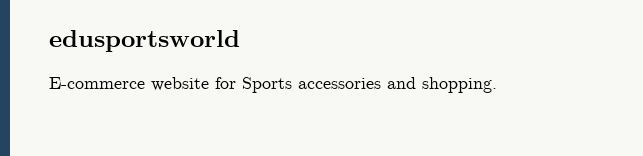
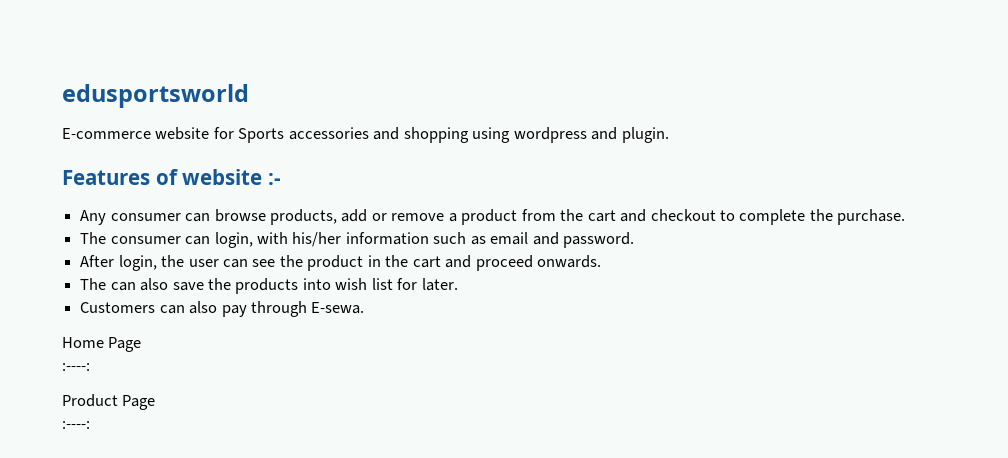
- E-commerce website for Sports accessories and shopping.
+ E-commerce website for Sports accessories and shopping using wordpress and plugin.
+ Features of website :-
+ Any consumer can browse products, add or remove a product from the cart and checkout to complete the purchase.
+ The consumer can login, with his/her information such as email and password.
+ After login, the user can see the product in the cart and proceed onwards.
+ The can also save the products into wish list for later.
+ Customers can also pay through E-sewa.
+ Home Page
+ :----:
+ Product Page
+ :----:

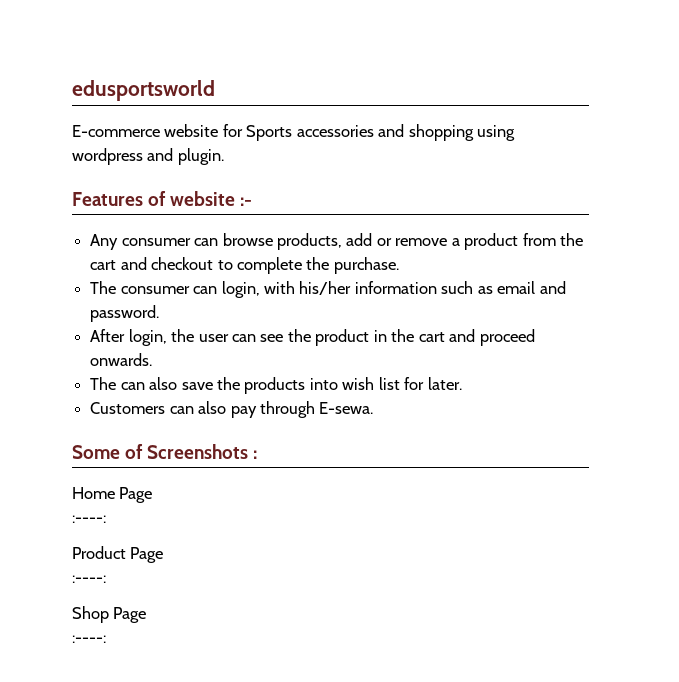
+ Some of Screenshots :
+ Shop Page
+ :----:

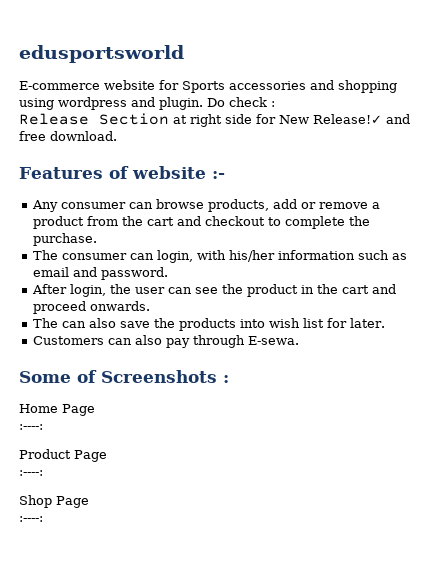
+ Do check :
+ Release Section at right side for New Release!✓ and free download.

